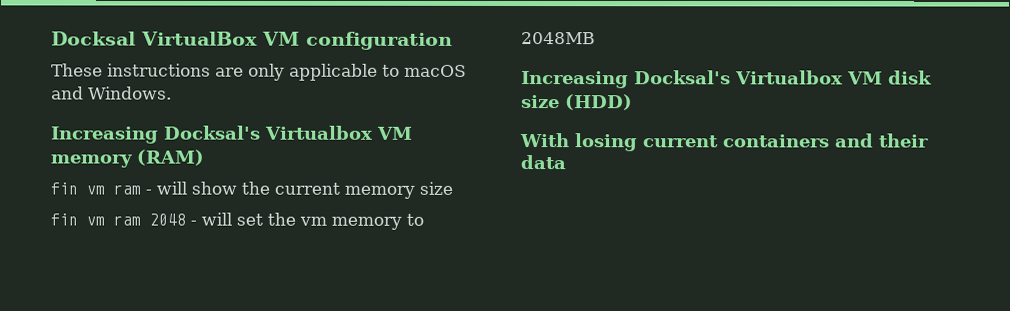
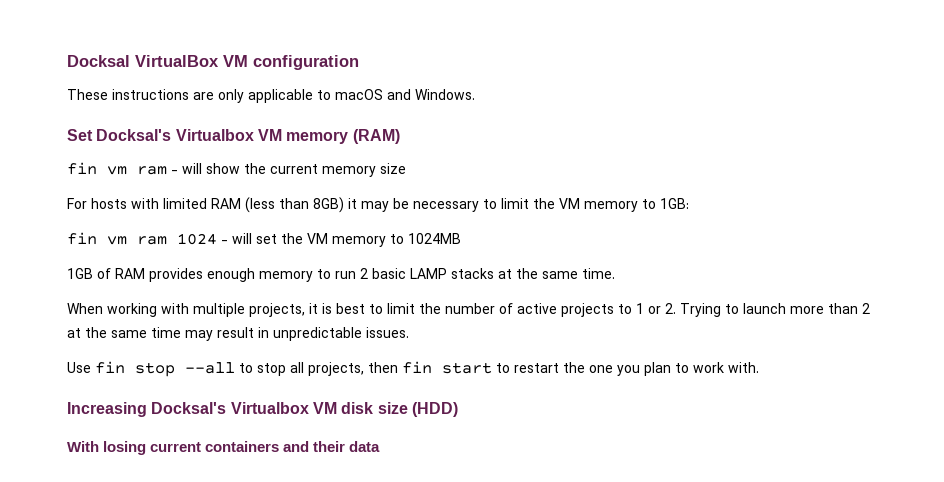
- Increasing Docksal's Virtualbox VM memory (RAM)
+ Set Docksal's Virtualbox VM memory (RAM)
- fin vm ram 2048 - will set the vm memory to 2048MB
+ For hosts with limited RAM (less than 8GB) it may be necessary to limit the VM memory to 1GB:
+ fin vm ram 1024 - will set the VM memory to 1024MB
+ 1GB of RAM provides enough memory to run 2 basic LAMP stacks at the same time.
+ When working with multiple projects, it is best to limit the number of active projects to 1 or 2. Trying to launch more than 2 at the same time may result in unpredictable issues.
+ Use fin stop --all to stop all projects, then fin start to restart the one you plan to work with.

